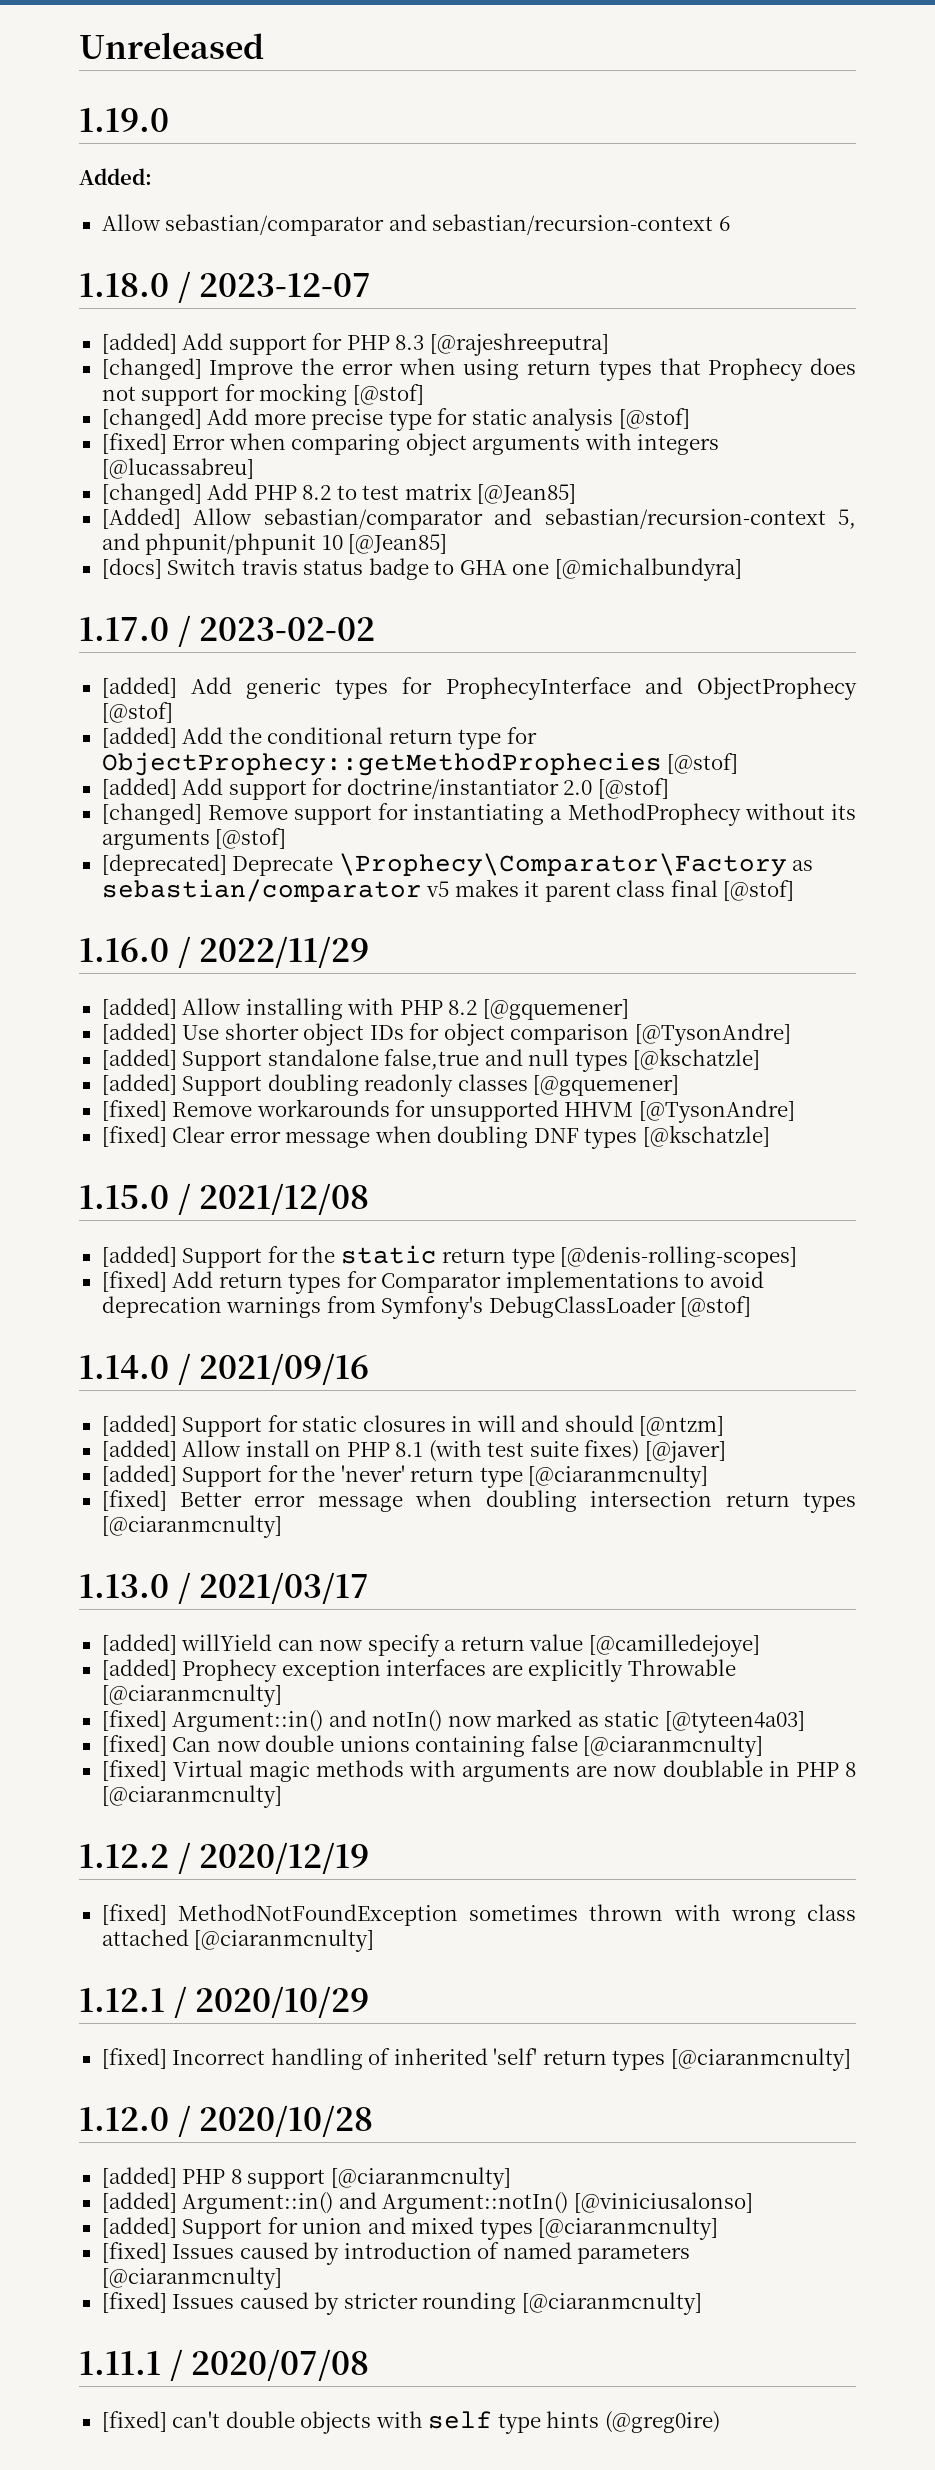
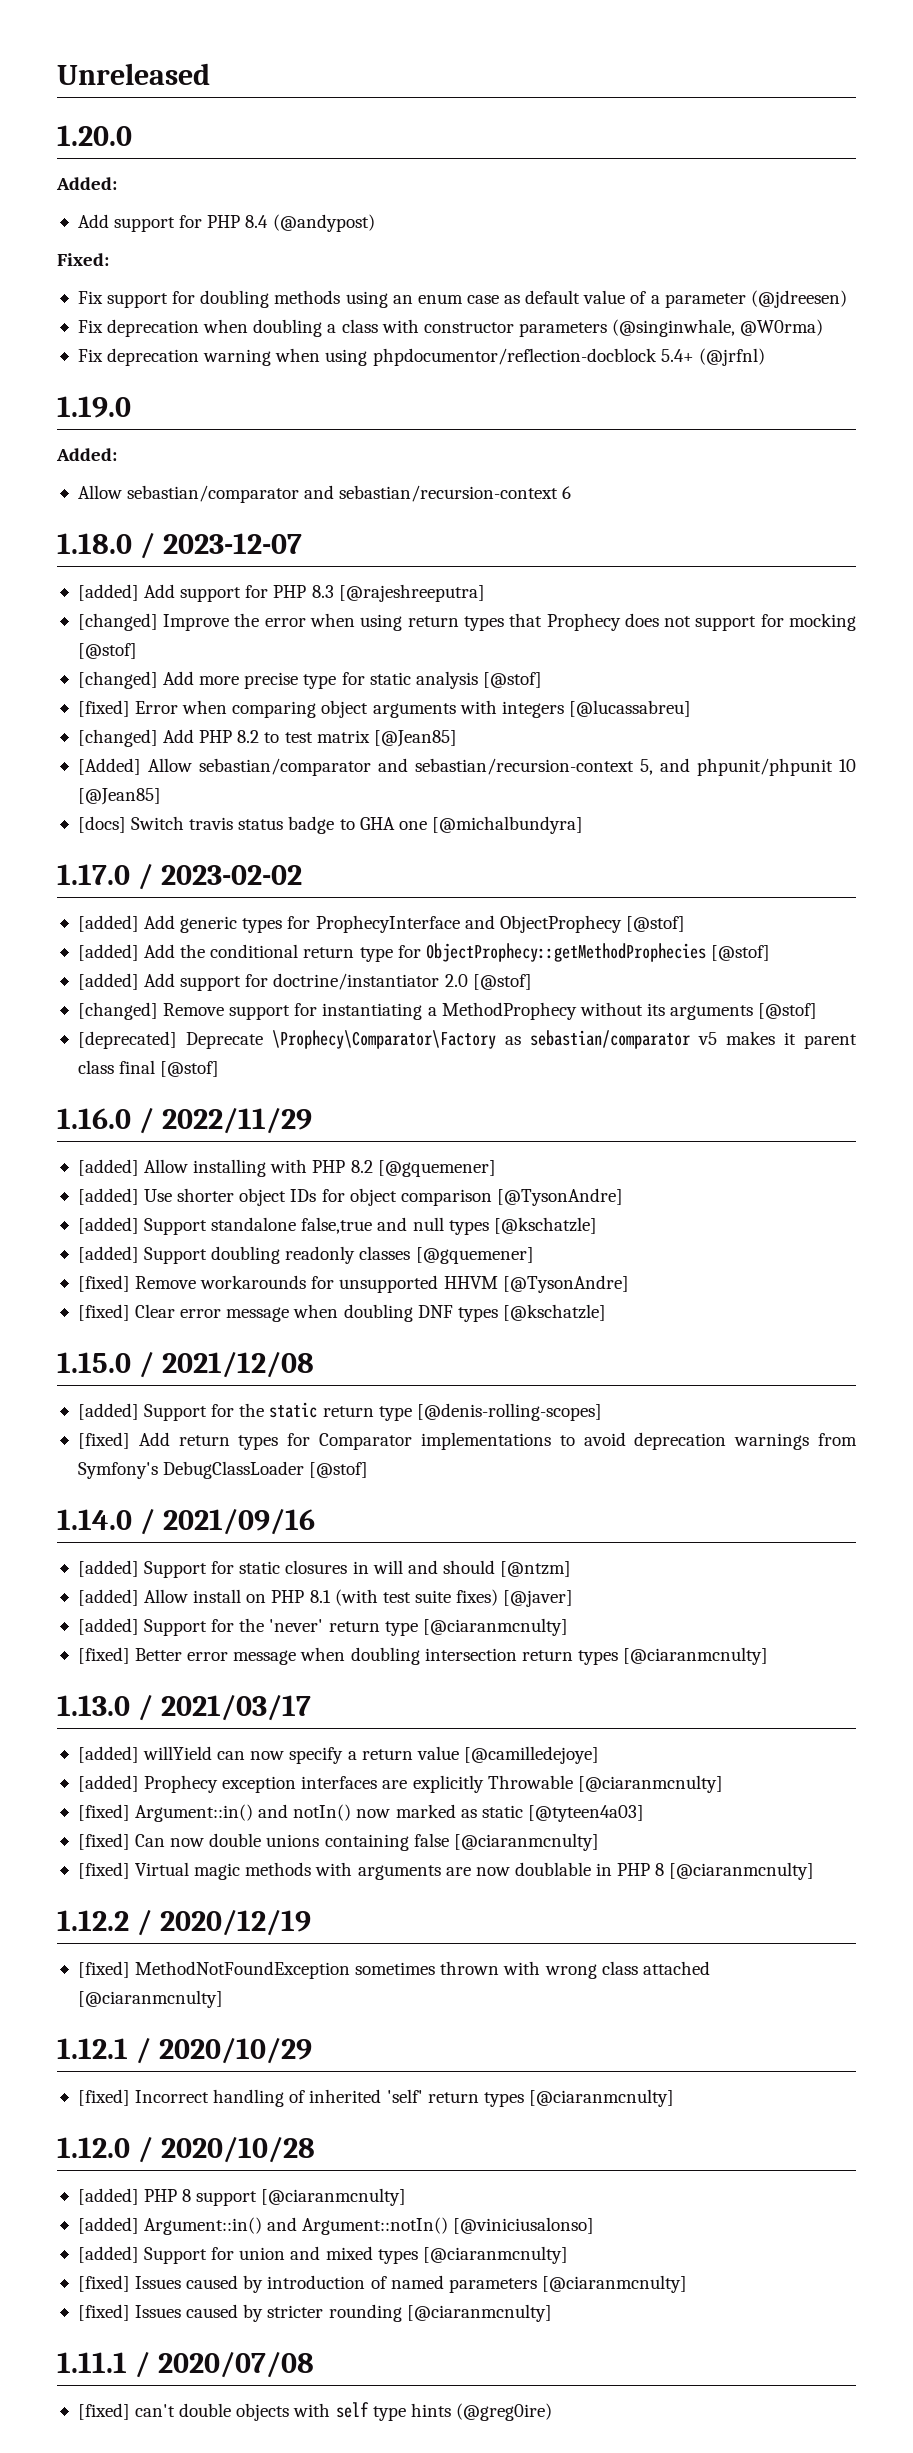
+ 1.20.0
+ Added:
+ Add support for PHP 8.4 (@andypost)
+ Fixed:
+ Fix support for doubling methods using an enum case as default value of a parameter (@jdreesen)
+ Fix deprecation when doubling a class with constructor parameters (@singinwhale, @W0rma)
+ Fix deprecation warning when using phpdocumentor/reflection-docblock 5.4+ (@jrfnl)

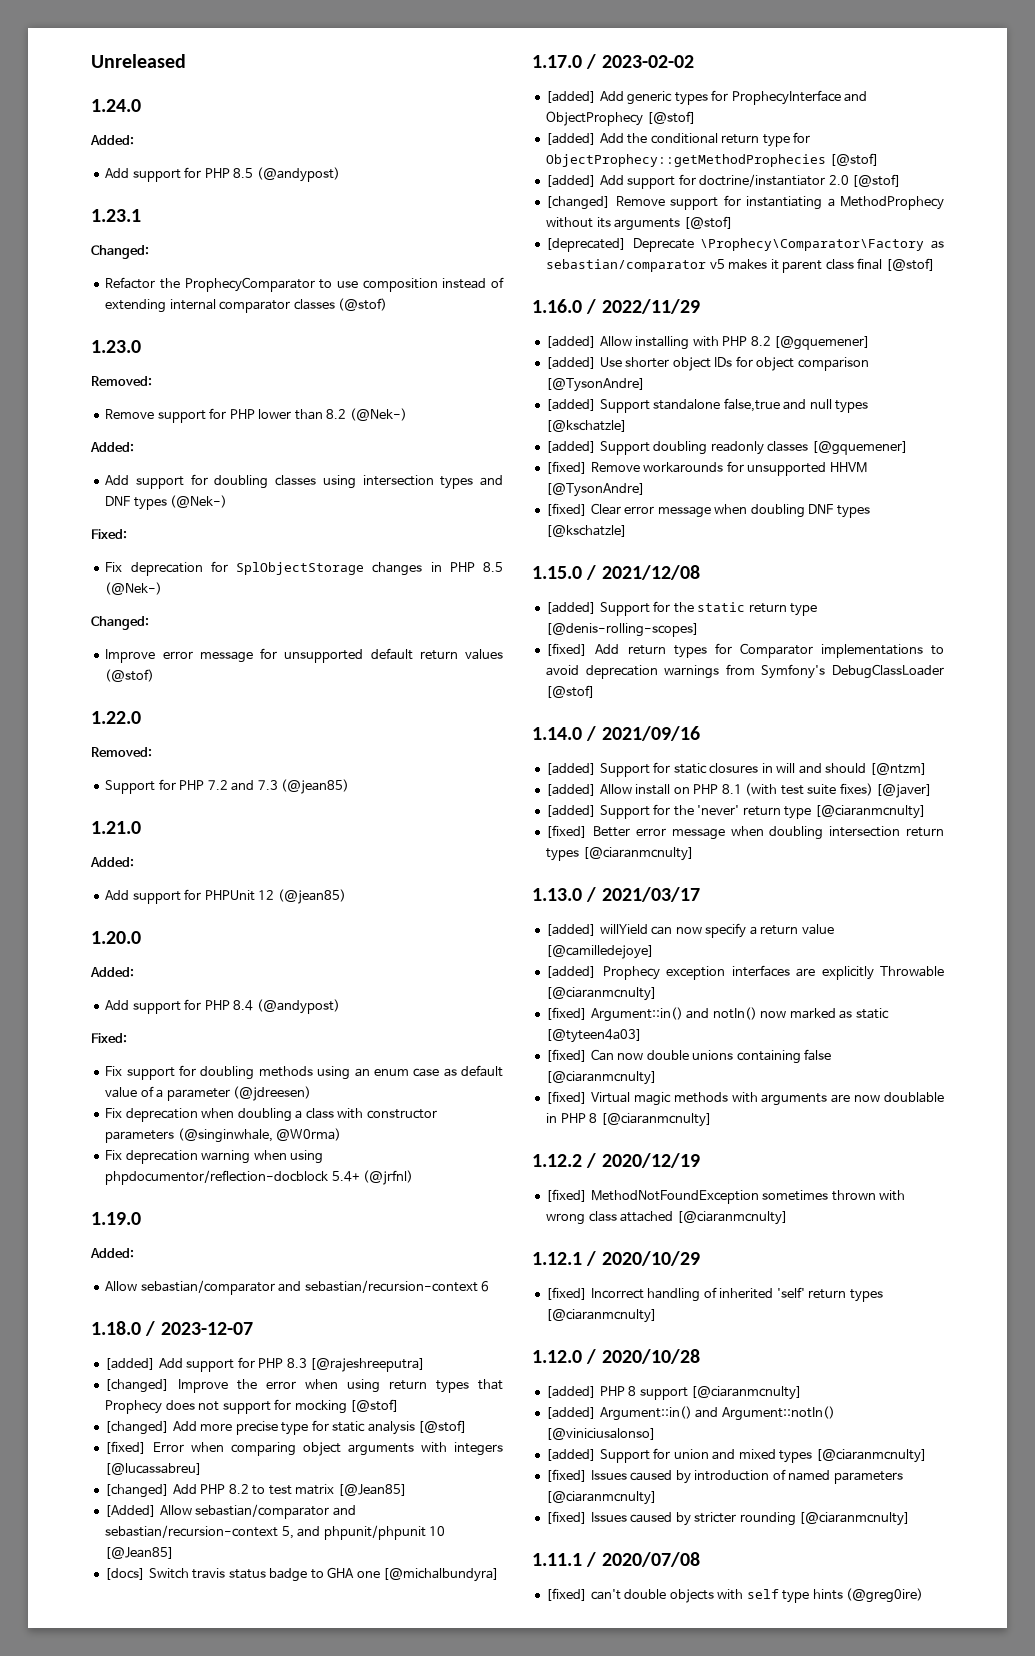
+ 1.24.0
+ Added:
+ Add support for PHP 8.5 (@andypost)
+ 1.23.1
+ Changed:
+ Refactor the ProphecyComparator to use composition instead of extending internal comparator classes (@stof)
+ 1.23.0
+ Removed:
+ Remove support for PHP lower than 8.2 (@Nek-)
+ Added:
+ Add support for doubling classes using intersection types and DNF types (@Nek-)
+ Fixed:
+ Fix deprecation for SplObjectStorage changes in PHP 8.5 (@Nek-)
+ Changed:
+ Improve error message for unsupported default return values (@stof)
+ 1.22.0
+ Removed:
+ Support for PHP 7.2 and 7.3 (@jean85)
+ 1.21.0
+ Added:
+ Add support for PHPUnit 12 (@jean85)

